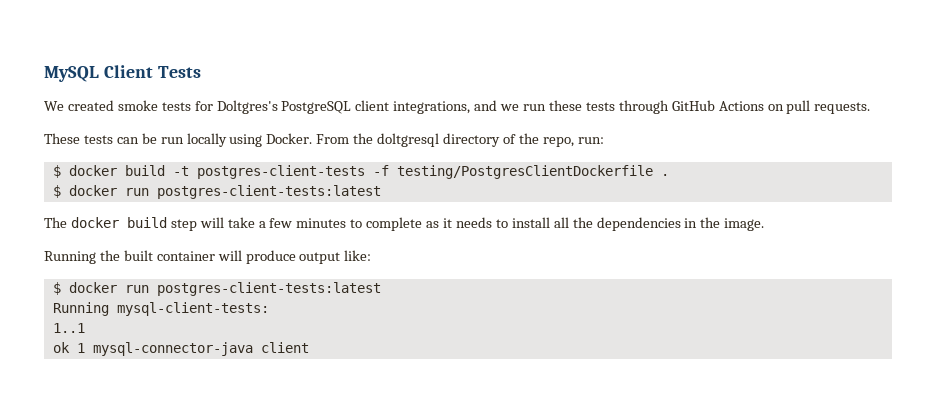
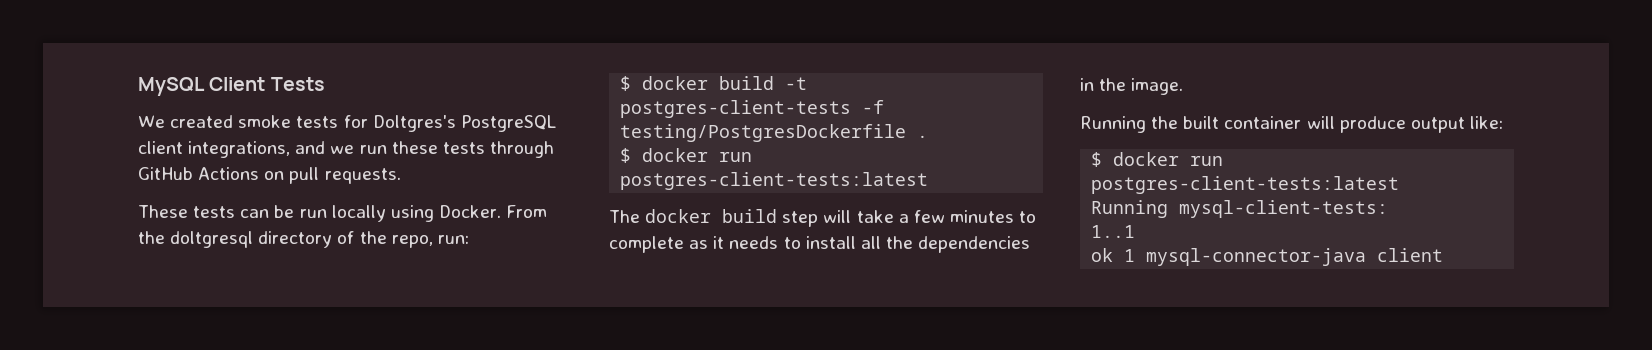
- $ docker build -t postgres-client-tests -f testing/PostgresClientDockerfile .
+ $ docker build -t postgres-client-tests -f testing/PostgresDockerfile .

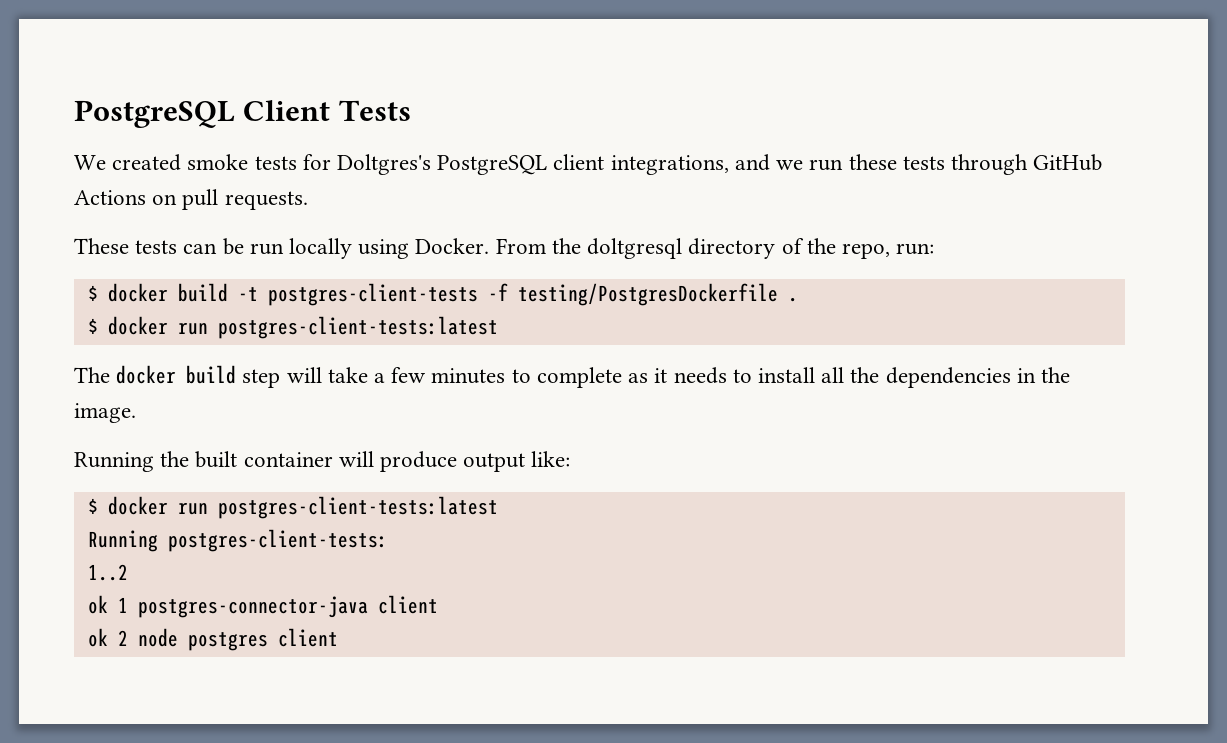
- MySQL Client Tests
+ PostgreSQL Client Tests
- Running mysql-client-tests:
- 1..1
+ Running postgres-client-tests:
+ 1..2
- ok 1 mysql-connector-java client
+ ok 1 postgres-connector-java client
+ ok 2 node postgres client

